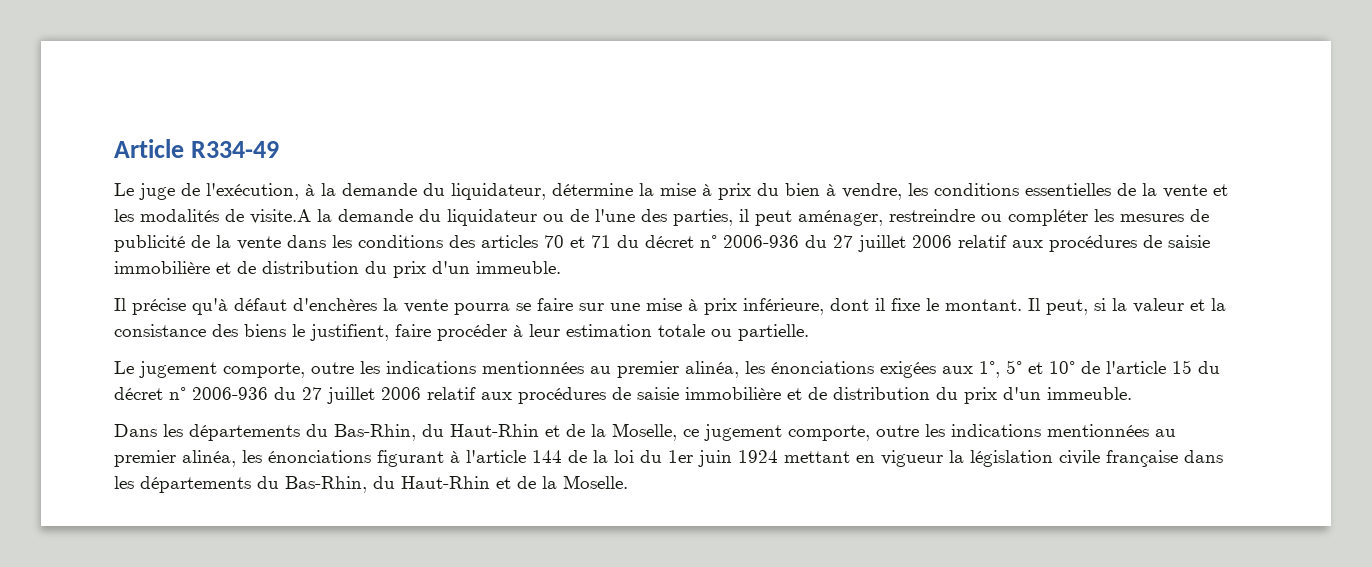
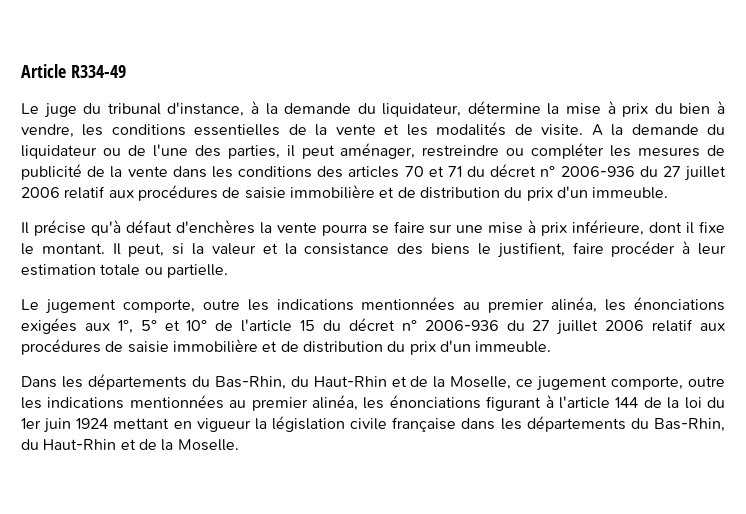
- Le juge de l'exécution, à la demande du liquidateur, détermine la mise à prix du bien à vendre, les conditions essentielles de la vente et les modalités de visite.A la demande du liquidateur ou de l'une des parties, il peut aménager, restreindre ou compléter les mesures de publicité de la vente dans les conditions des articles 70 et 71 du décret n° 2006-936 du 27 juillet 2006 relatif aux procédures de saisie immobilière et de distribution du prix d'un immeuble.
+ Le juge du tribunal d'instance, à la demande du liquidateur, détermine la mise à prix du bien à vendre, les conditions essentielles de la vente et les modalités de visite. A la demande du liquidateur ou de l'une des parties, il peut aménager, restreindre ou compléter les mesures de publicité de la vente dans les conditions des articles 70 et 71 du décret n° 2006-936 du 27 juillet 2006 relatif aux procédures de saisie immobilière et de distribution du prix d'un immeuble.

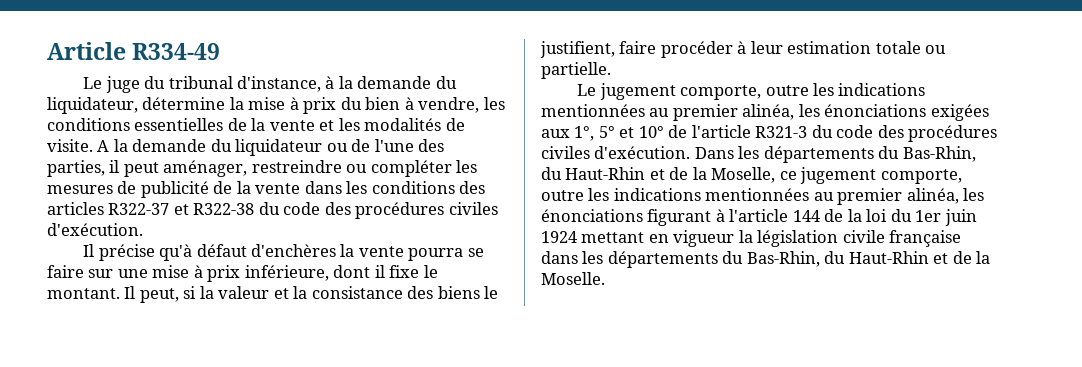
- A la demande du liquidateur ou de l'une des parties, il peut aménager, restreindre ou compléter les mesures de publicité de la vente dans les conditions des articles 70 et 71 du décret n° 2006-936 du 27 juillet 2006 relatif aux procédures de saisie immobilière et de distribution du prix d'un immeuble.
+ A la demande du liquidateur ou de l'une des parties, il peut aménager, restreindre ou compléter les mesures de publicité de la vente dans les conditions des articles R322-37 et R322-38 du code des procédures civiles d'exécution.
- Le jugement comporte, outre les indications mentionnées au premier alinéa, les énonciations exigées aux 1°, 5° et 10° de l'article 15 du décret n° 2006-936 du 27 juillet 2006 relatif aux procédures de saisie immobilière et de distribution du prix d'un immeuble.
- Dans les départements du Bas-Rhin, du Haut-Rhin et de la Moselle, ce jugement comporte, outre les indications mentionnées au premier alinéa, les énonciations figurant à l'article 144 de la loi du 1er juin 1924 mettant en vigueur la législation civile française dans les départements du Bas-Rhin, du Haut-Rhin et de la Moselle.
+ Le jugement comporte, outre les indications mentionnées au premier alinéa, les énonciations exigées aux 1°, 5° et 10° de l'article R321-3 du code des procédures civiles d'exécution. Dans les départements du Bas-Rhin, du Haut-Rhin et de la Moselle, ce jugement comporte, outre les indications mentionnées au premier alinéa, les énonciations figurant à l'article 144 de la loi du 1er juin 1924 mettant en vigueur la législation civile française dans les départements du Bas-Rhin, du Haut-Rhin et de la Moselle.

